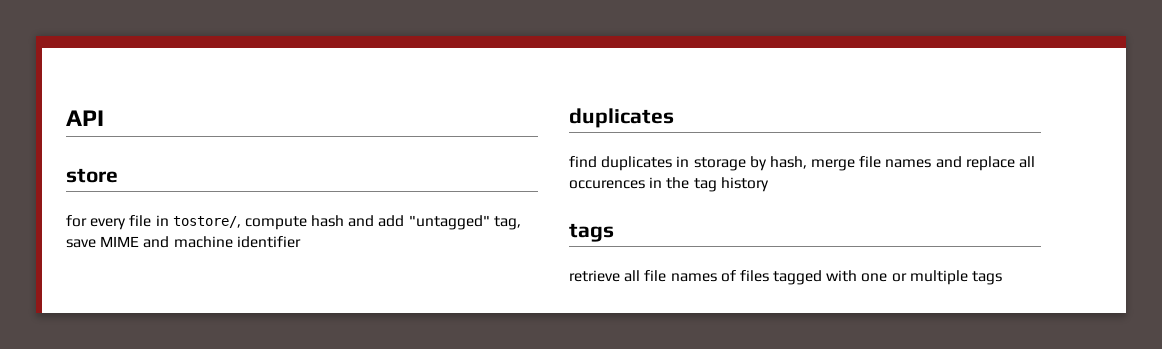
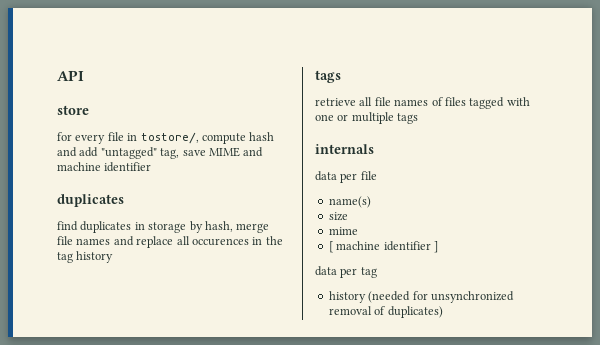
+ internals
+ data per file
+ name(s)
+ size
+ mime
+ [ machine identifier ]
+ data per tag
+ history (needed for unsynchronized removal of duplicates)

